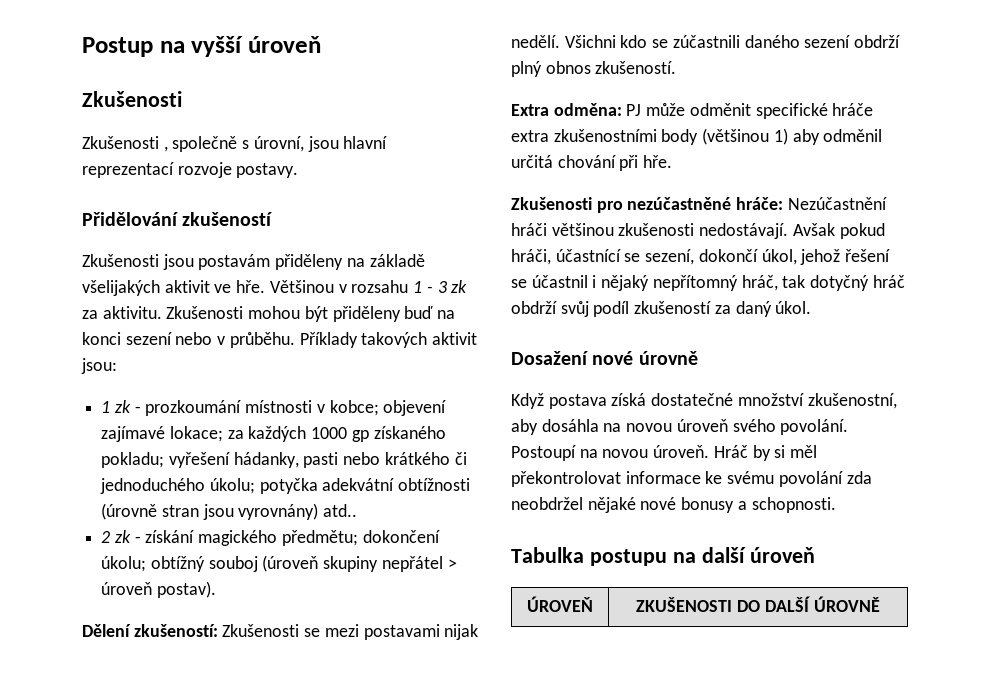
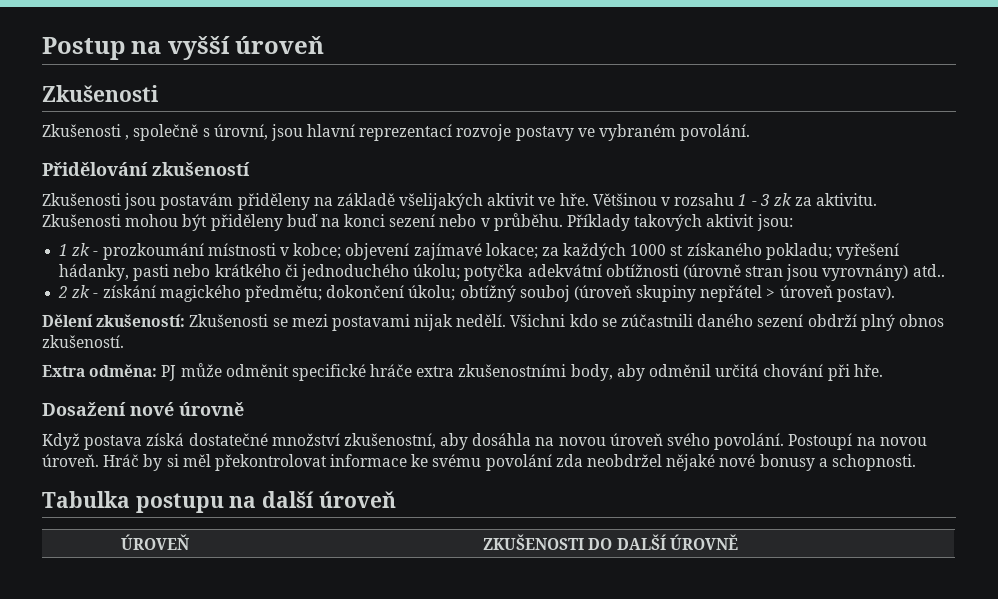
- Zkušenosti , společně s úrovní, jsou hlavní reprezentací rozvoje postavy.
+ Zkušenosti , společně s úrovní, jsou hlavní reprezentací rozvoje postavy ve vybraném povolání.
- 1 zk - prozkoumání místnosti v kobce; objevení zajímavé lokace; za každých 1000 gp získaného pokladu; vyřešení hádanky, pasti nebo krátkého či jednoduchého úkolu; potyčka adekvátní obtížnosti (úrovně stran jsou vyrovnány) atd..
+ 1 zk - prozkoumání místnosti v kobce; objevení zajímavé lokace; za každých 1000 st získaného pokladu; vyřešení hádanky, pasti nebo krátkého či jednoduchého úkolu; potyčka adekvátní obtížnosti (úrovně stran jsou vyrovnány) atd..
- Extra odměna: PJ může odměnit specifické hráče extra zkušenostními body (většinou 1) aby odměnil určitá chování při hře.
+ Extra odměna: PJ může odměnit specifické hráče extra zkušenostními body, aby odměnil určitá chování při hře.
- Zkušenosti pro nezúčastněné hráče: Nezúčastnění hráči většinou zkušenosti nedostávají. Avšak pokud hráči, účastnící se sezení, dokončí úkol, jehož řešení se účastnil i nějaký nepřítomný hráč, tak dotyčný hráč obdrží svůj podíl zkušeností za daný úkol.

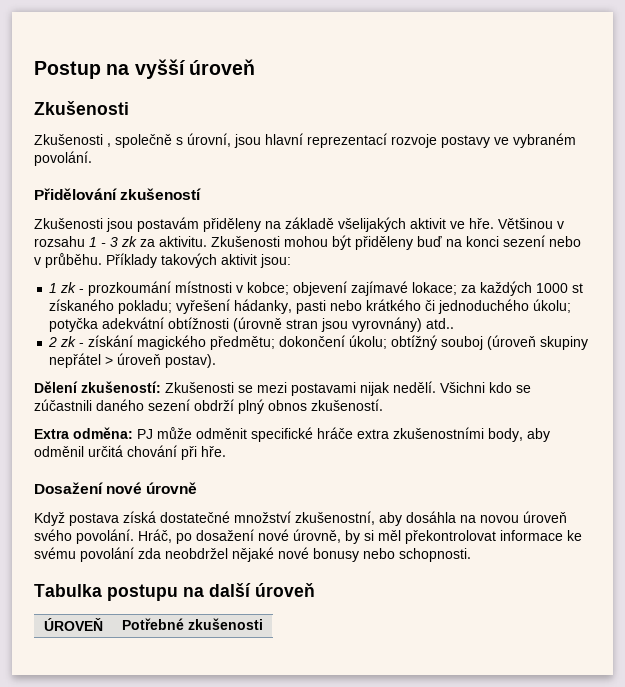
- Postoupí na novou úroveň. Hráč by si měl překontrolovat informace ke svému povolání zda neobdržel nějaké nové bonusy a schopnosti.
+ Hráč, po dosažení nové úrovně, by si měl překontrolovat informace ke svému povolání zda neobdržel nějaké nové bonusy nebo schopnosti.
- ÚROVEŇ | ZKUŠENOSTI DO DALŠÍ ÚROVNĚ
+ ÚROVEŇ | Potřebné zkušenosti

